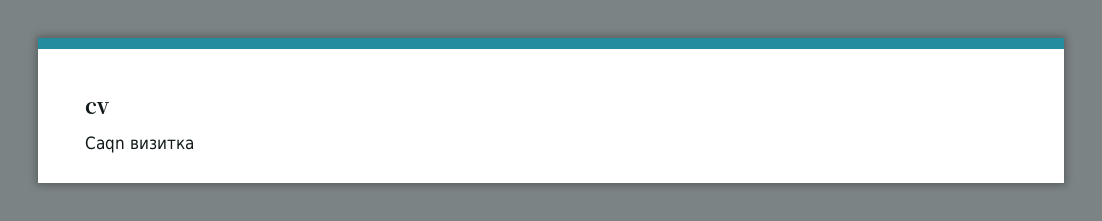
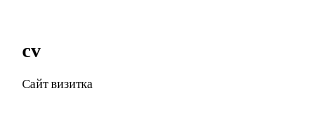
- Caqn визитка
+ Сайт визитка

